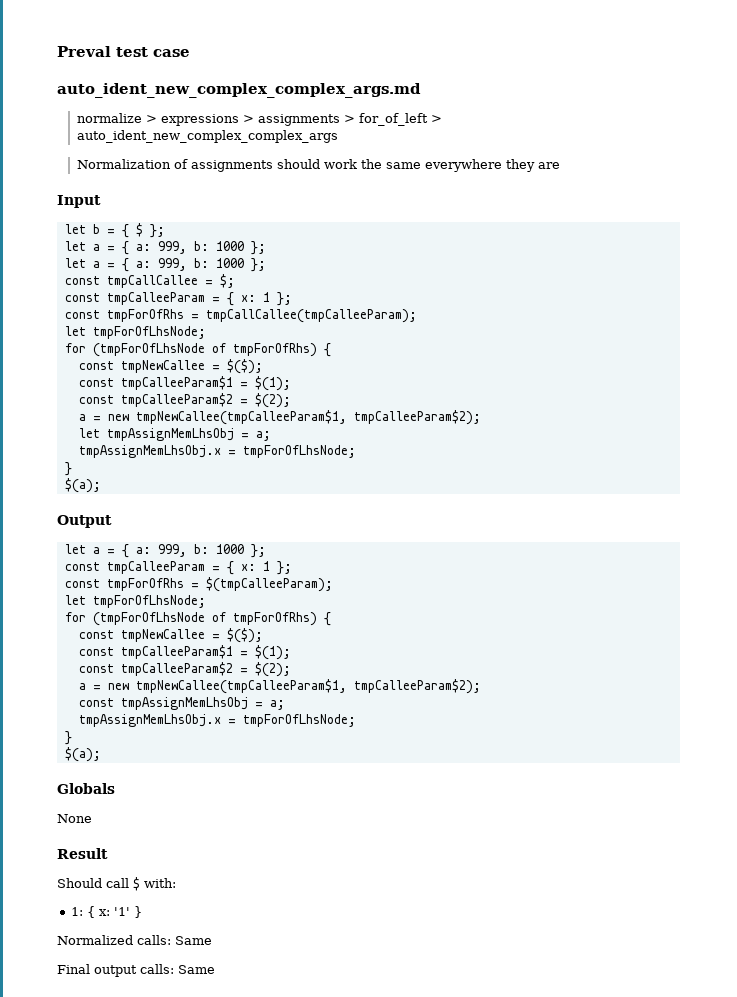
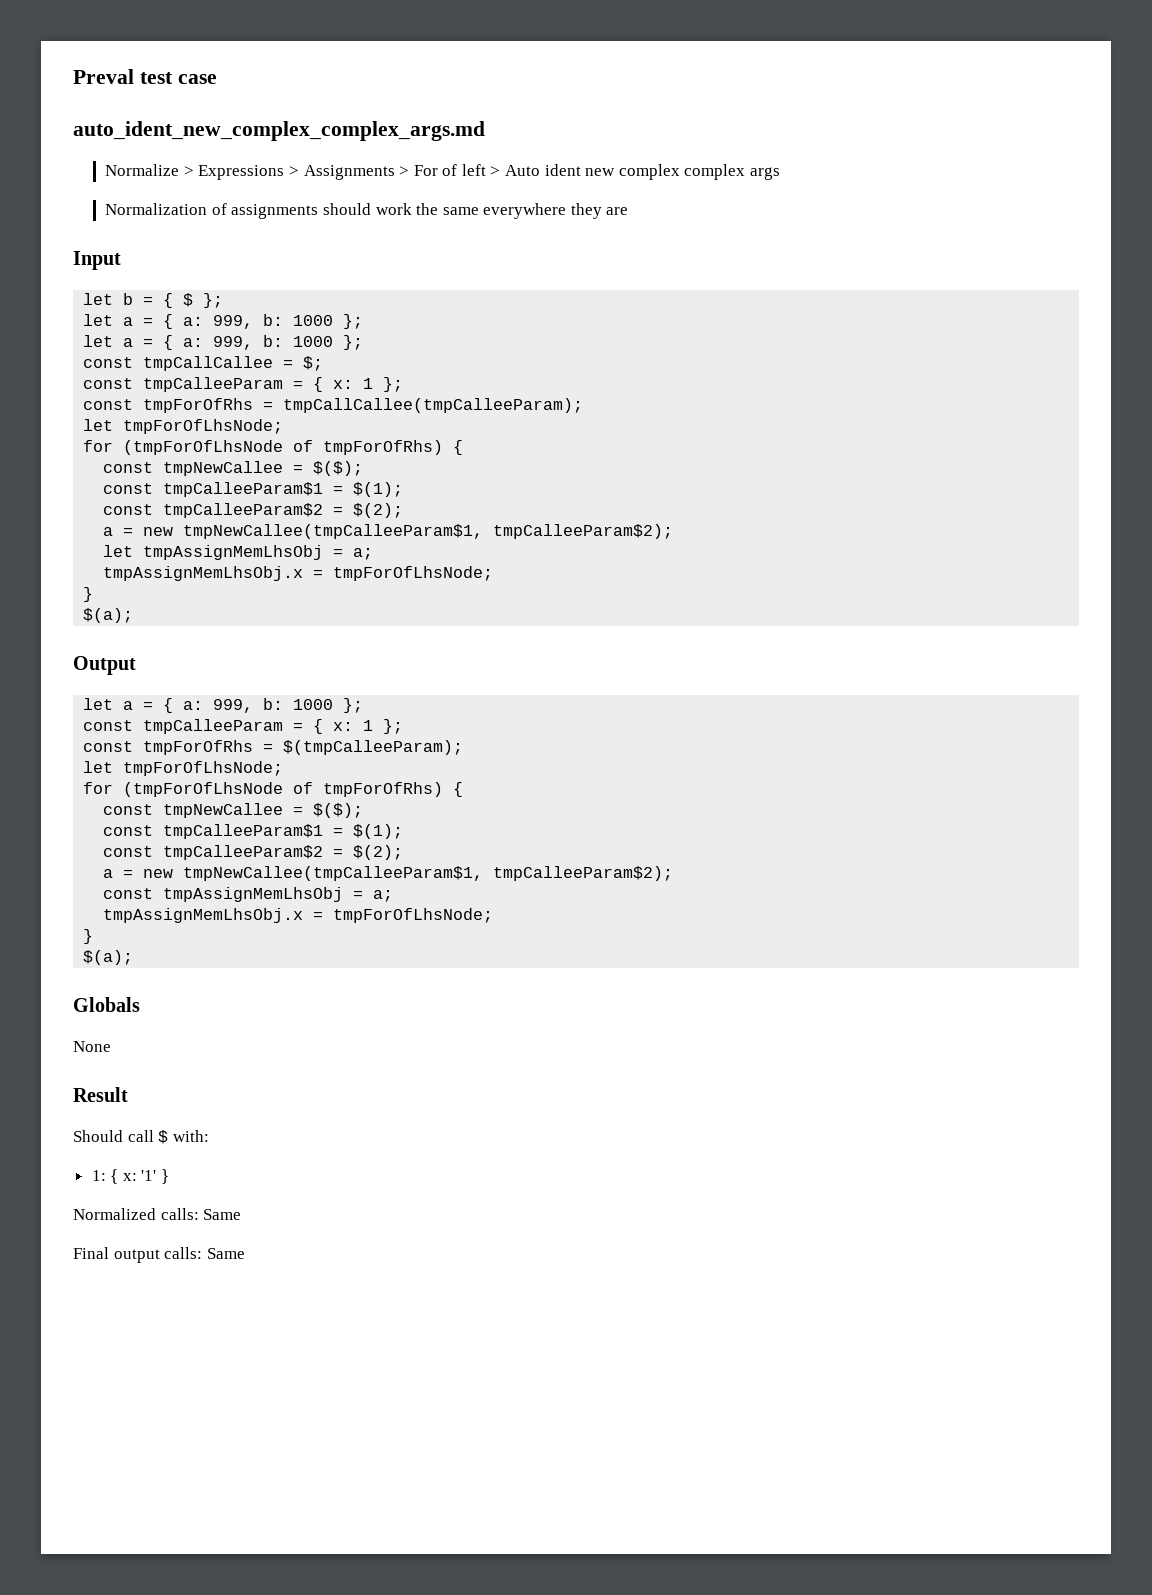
- normalize > expressions > assignments > for_of_left > auto_ident_new_complex_complex_args
+ Normalize > Expressions > Assignments > For of left > Auto ident new complex complex args

